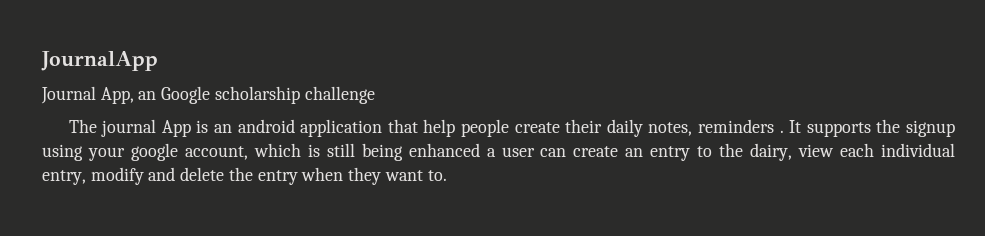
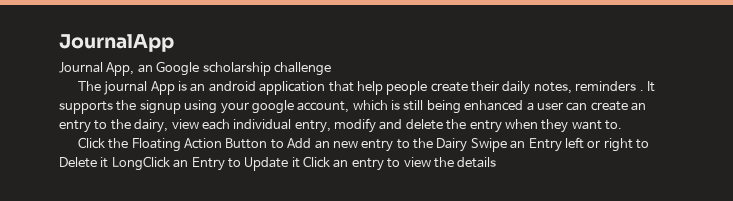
+ Click the Floating Action Button to Add an new entry to the Dairy Swipe an Entry left or right to Delete it LongClick an Entry to Update it Click an entry to view the details

